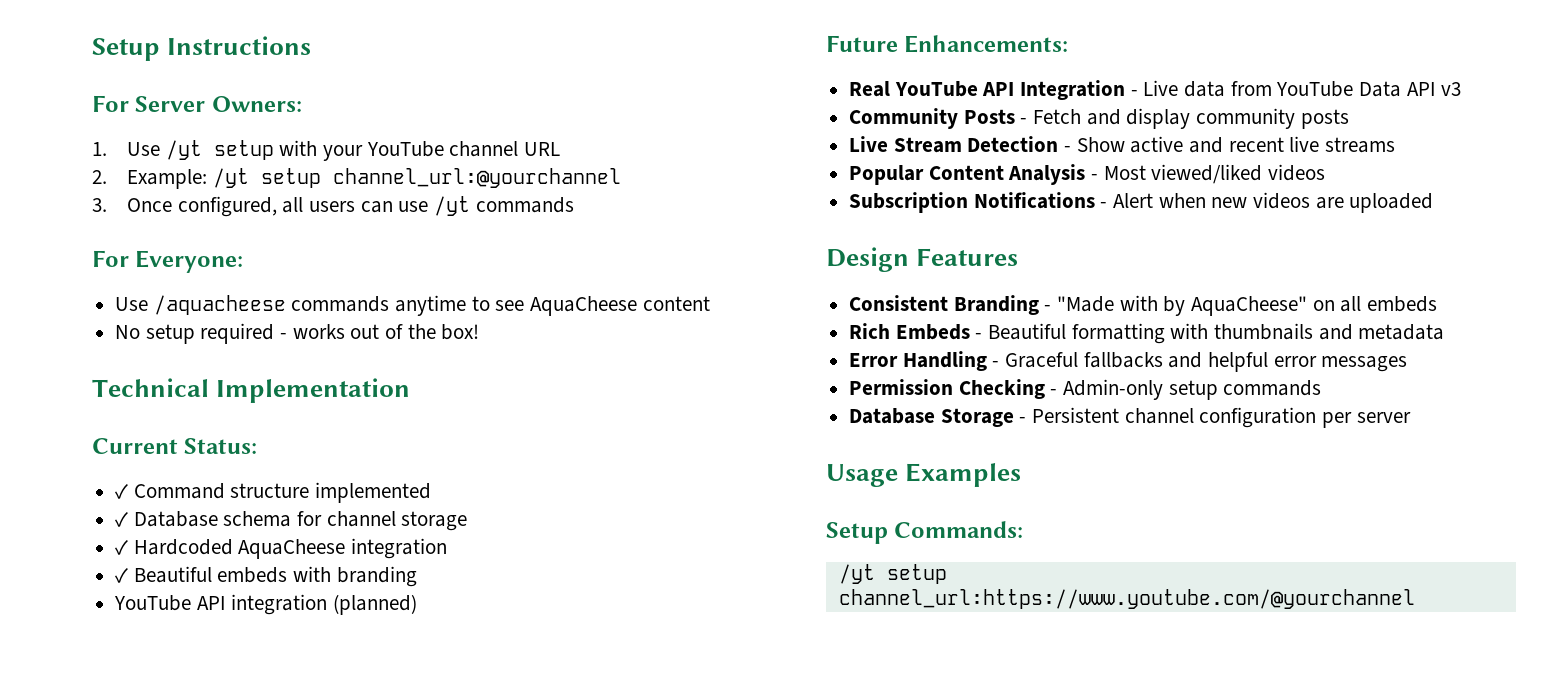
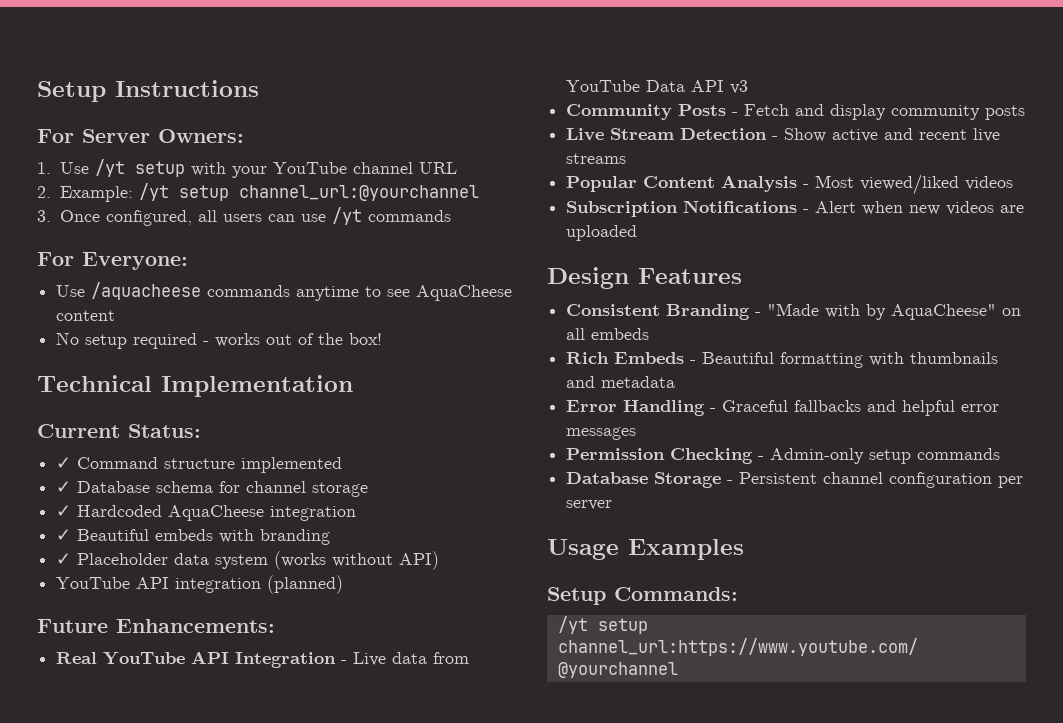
+ ✓ Placeholder data system (works without API)

